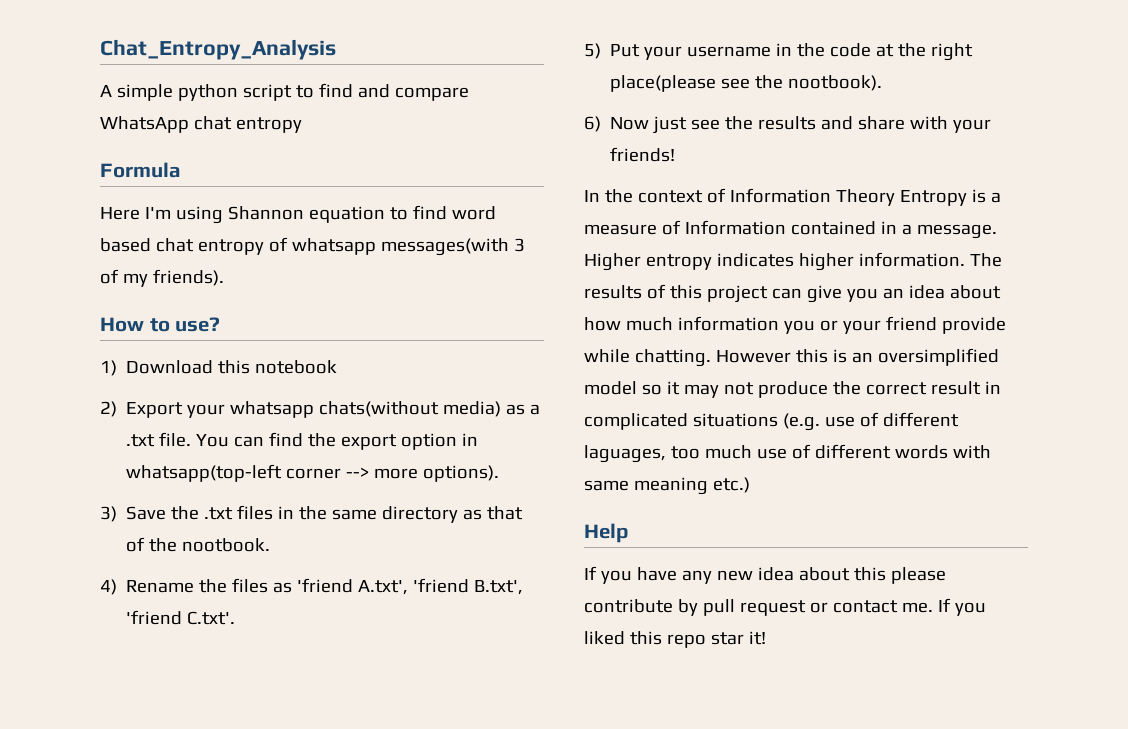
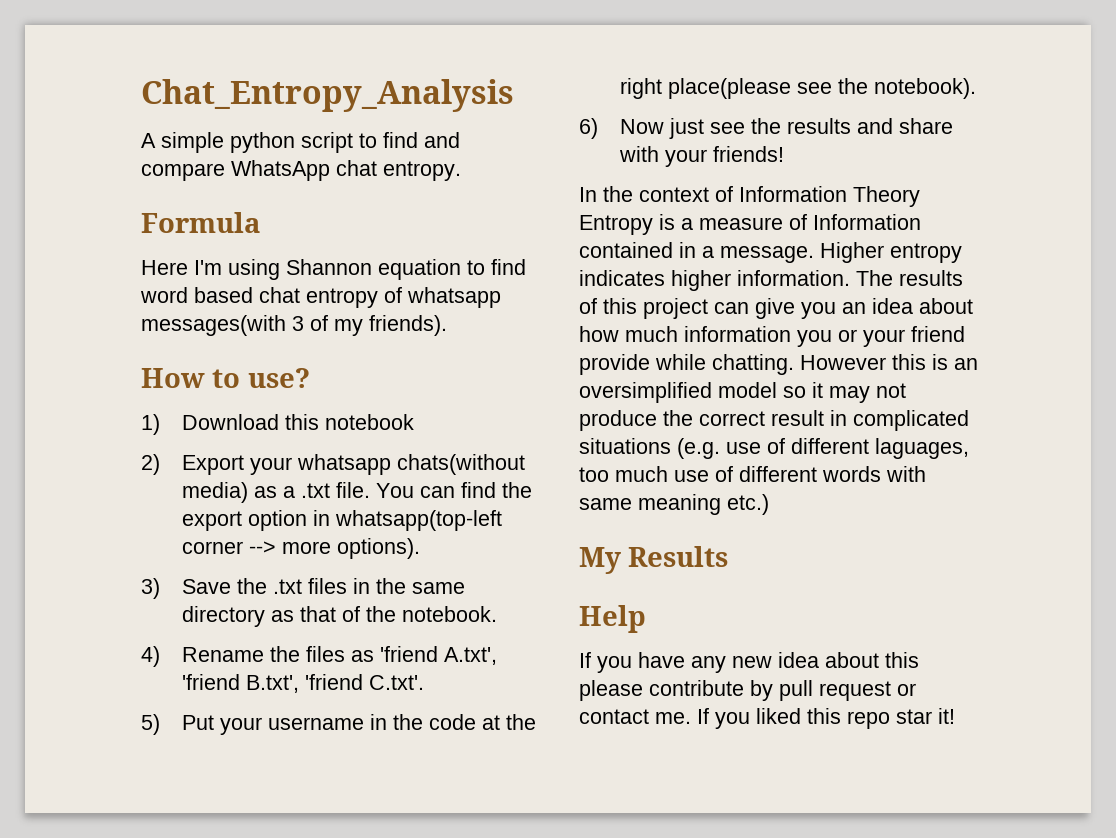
- A simple python script to find and compare WhatsApp chat entropy
+ A simple python script to find and compare WhatsApp chat entropy.
- 3) Save the .txt files in the same directory as that of the nootbook.
+ 3) Save the .txt files in the same directory as that of the notebook.
- 5) Put your username in the code at the right place(please see the nootbook).
+ 5) Put your username in the code at the right place(please see the notebook).
+ My Results

